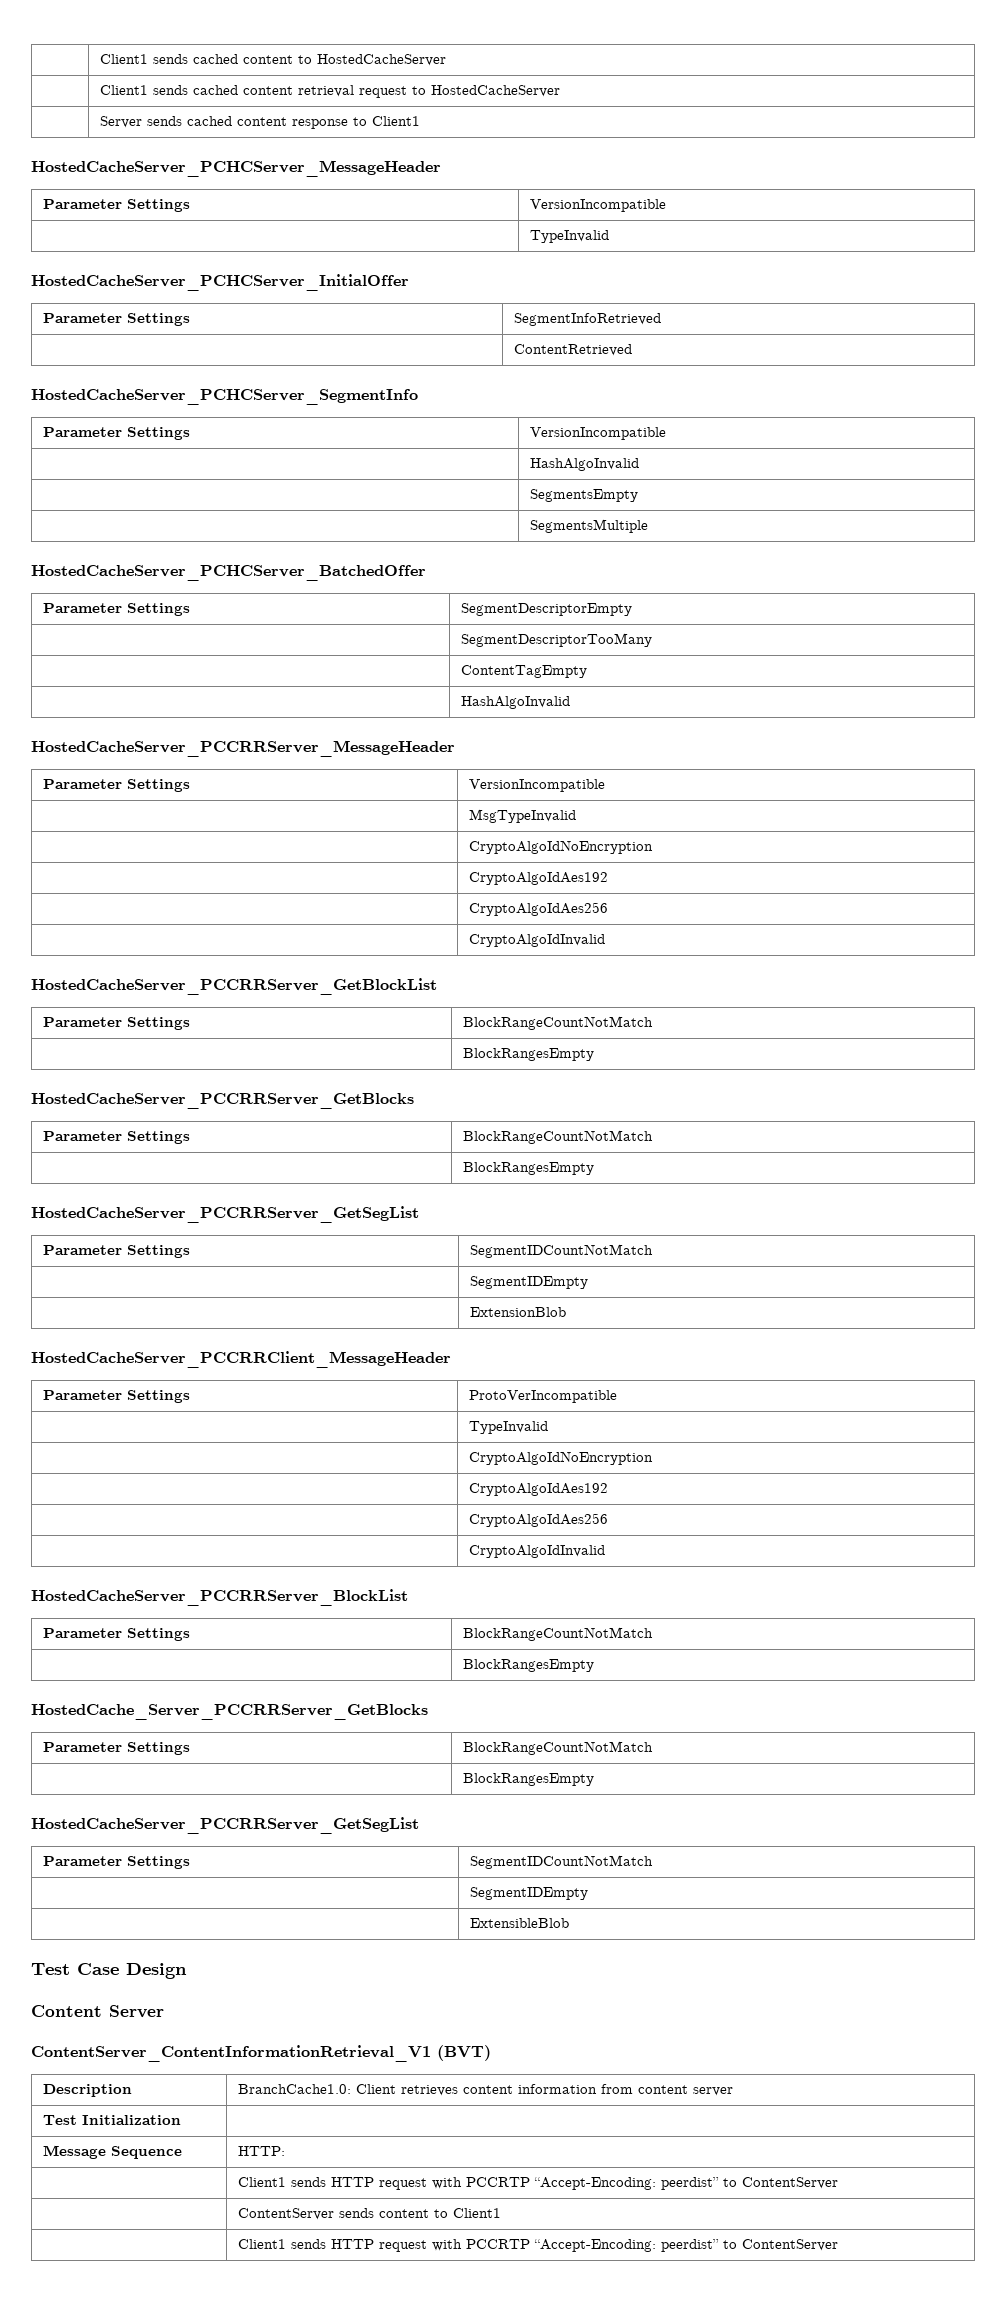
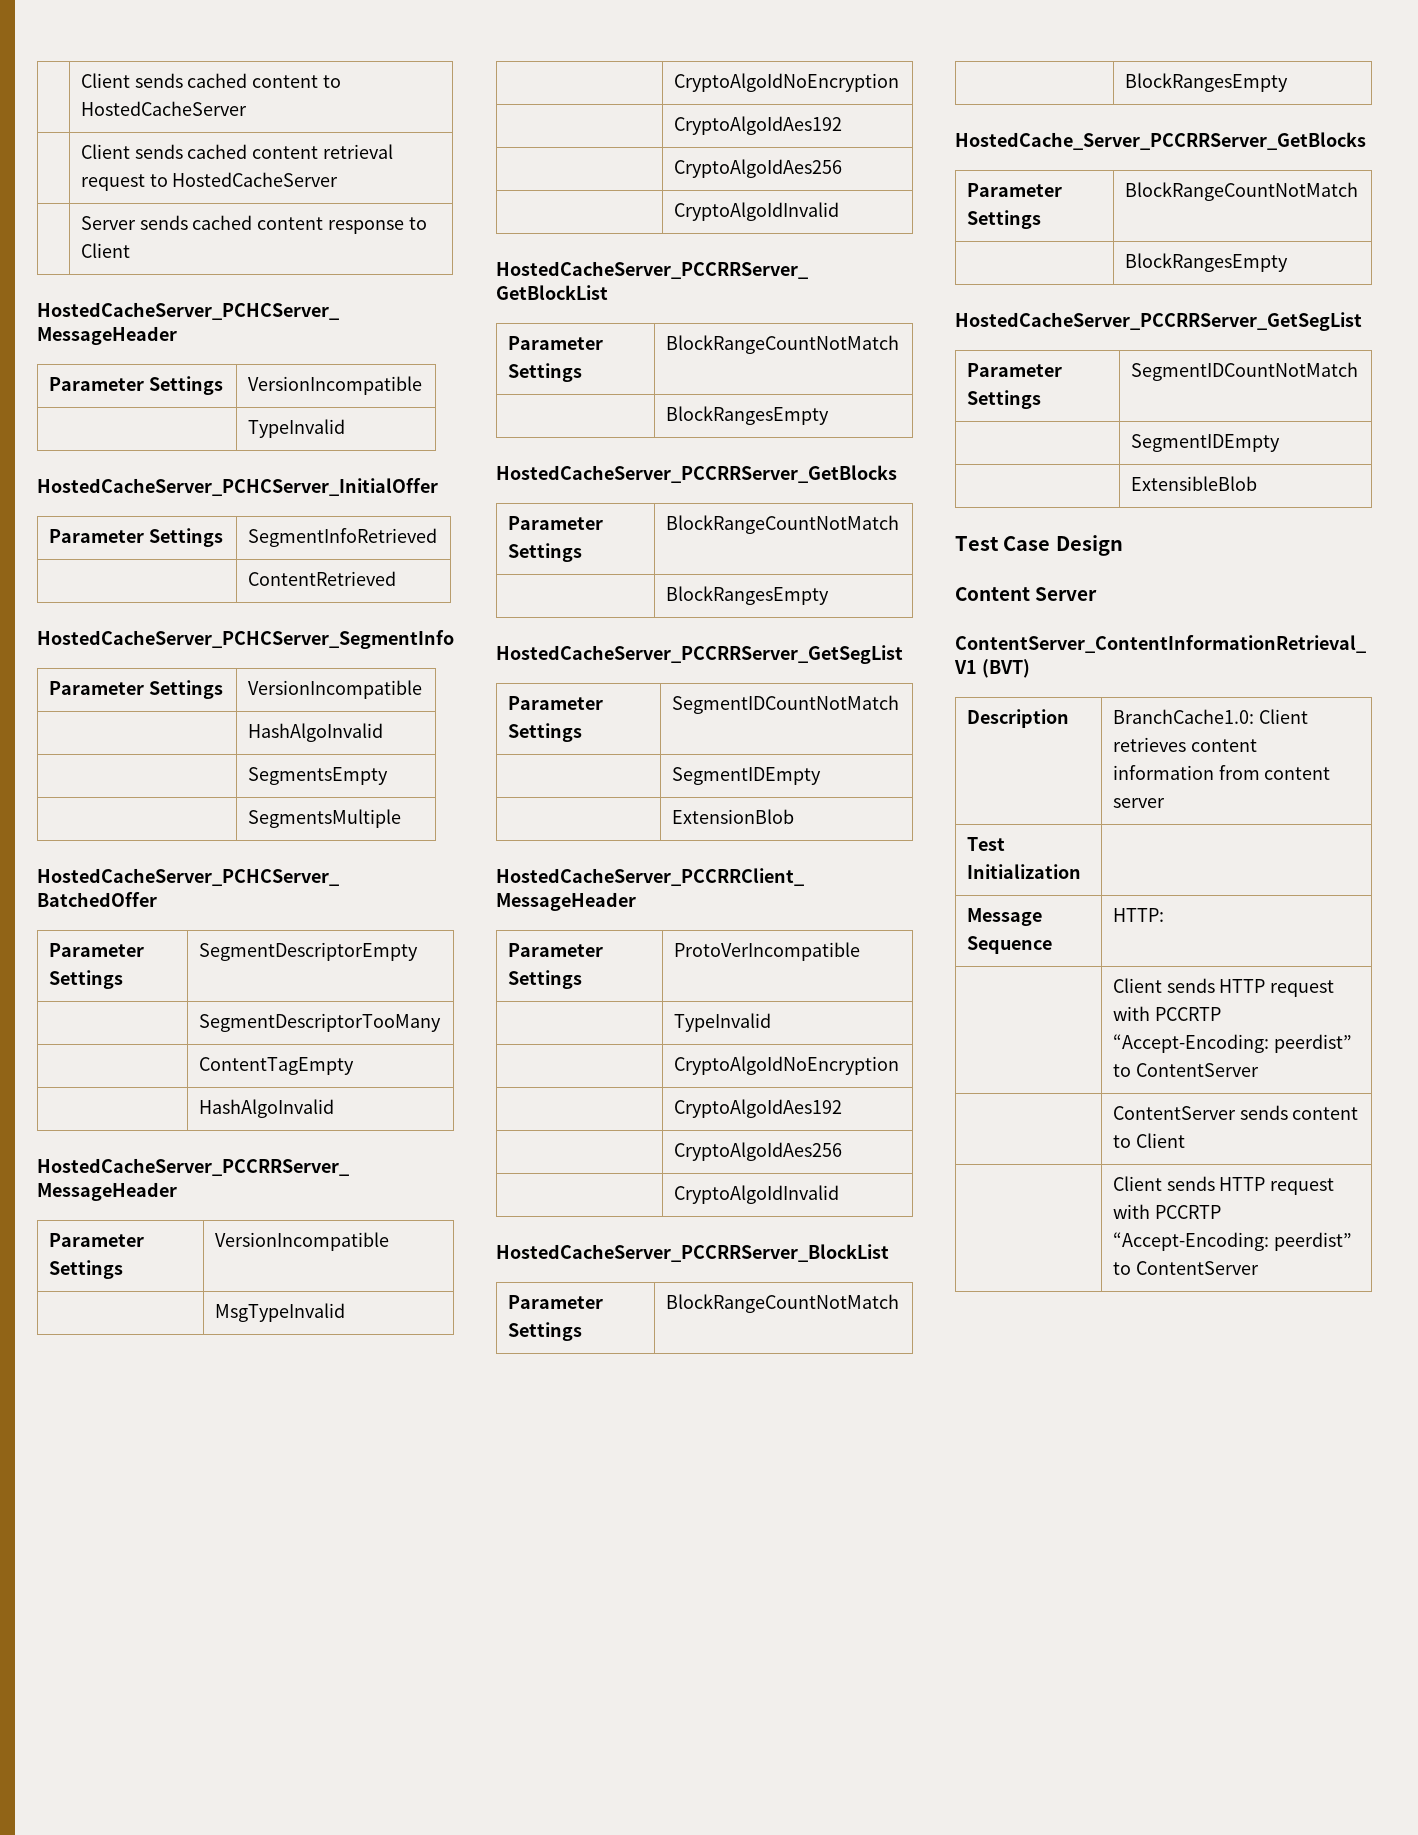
- | Client1 sends cached content to HostedCacheServer
+ | Client sends cached content to HostedCacheServer
- | Client1 sends cached content retrieval request to HostedCacheServer
+ | Client sends cached content retrieval request to HostedCacheServer
- | Server sends cached content response to Client1
+ | Server sends cached content response to Client
  Message Sequence | HTTP:
- | Client1 sends HTTP request with PCCRTP “Accept-Encoding: peerdist” to ContentServer
+ | Client sends HTTP request with PCCRTP “Accept-Encoding: peerdist” to ContentServer
- | ContentServer sends content to Client1
- | Client1 sends HTTP request with PCCRTP “Accept-Encoding: peerdist” to ContentServer
+ | ContentServer sends content to Client
+ | Client sends HTTP request with PCCRTP “Accept-Encoding: peerdist” to ContentServer

